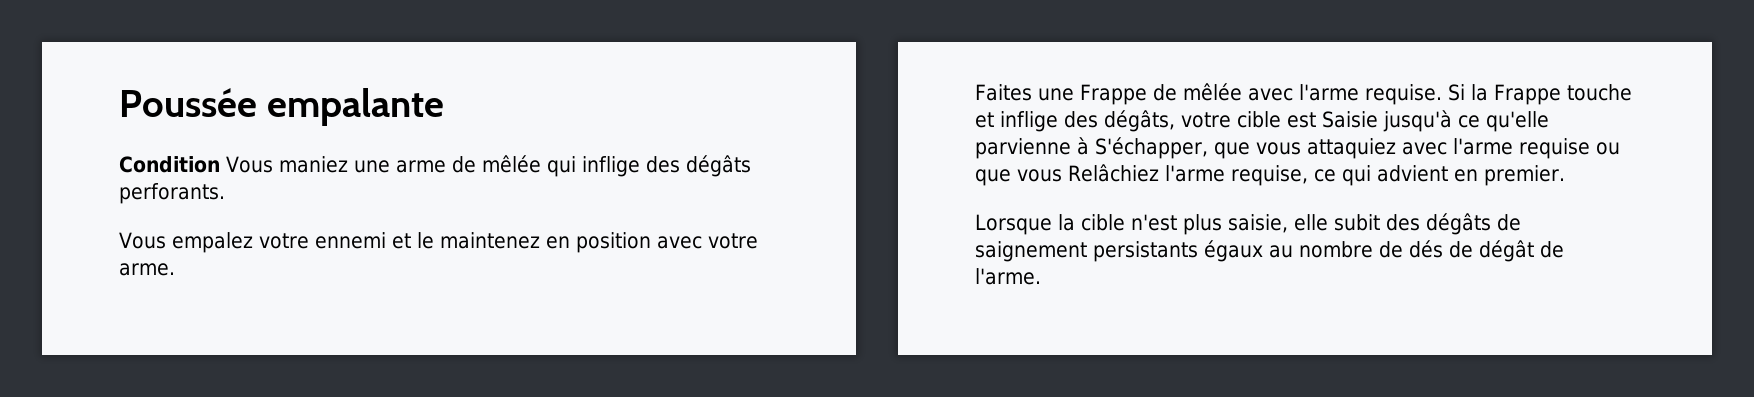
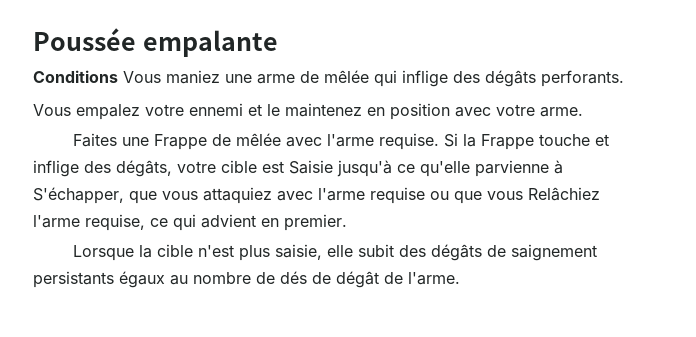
- Condition Vous maniez une arme de mêlée qui inflige des dégâts perforants.
+ Conditions Vous maniez une arme de mêlée qui inflige des dégâts perforants.

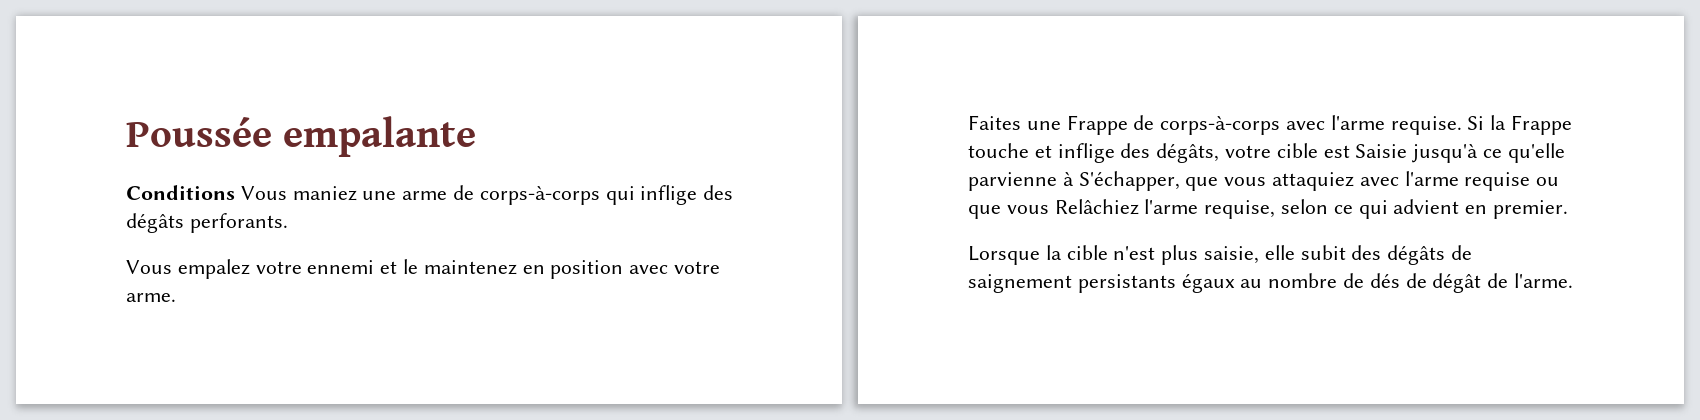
- Conditions Vous maniez une arme de mêlée qui inflige des dégâts perforants.
+ Conditions Vous maniez une arme de corps-à-corps qui inflige des dégâts perforants.
- Faites une Frappe de mêlée avec l'arme requise.
+ Faites une Frappe de corps-à-corps avec l'arme requise.
- Si la Frappe touche et inflige des dégâts, votre cible est Saisie jusqu'à ce qu'elle parvienne à S'échapper, que vous attaquiez avec l'arme requise ou que vous Relâchiez l'arme requise, ce qui advient en premier.
+ Si la Frappe touche et inflige des dégâts, votre cible est Saisie jusqu'à ce qu'elle parvienne à S'échapper, que vous attaquiez avec l'arme requise ou que vous Relâchiez l'arme requise, selon ce qui advient en premier.

